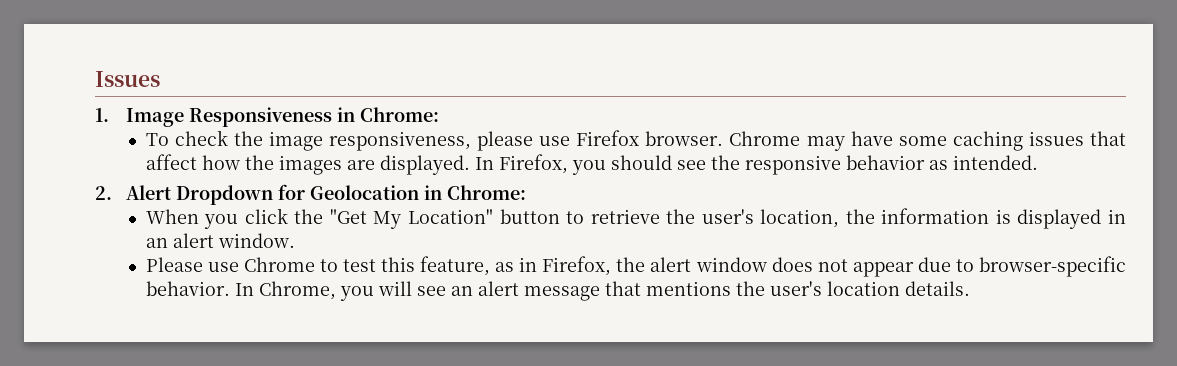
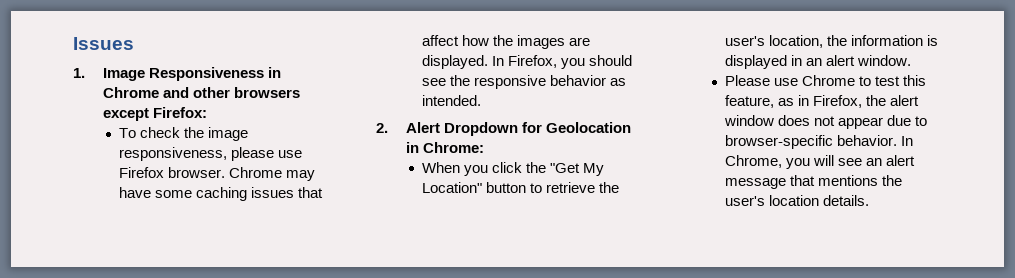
- 1. Image Responsiveness in Chrome:
+ 1. Image Responsiveness in Chrome and other browsers except Firefox:

